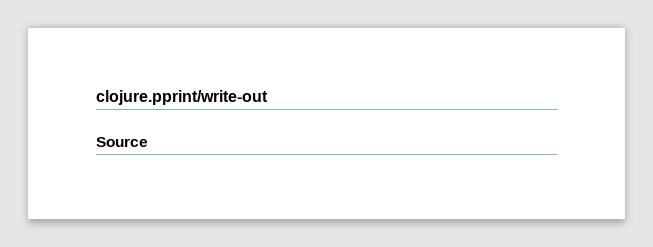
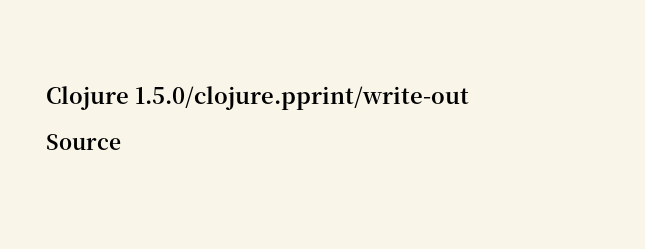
- clojure.pprint/write-out
+ Clojure 1.5.0/clojure.pprint/write-out

